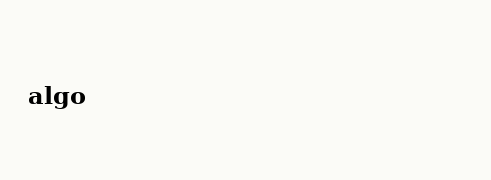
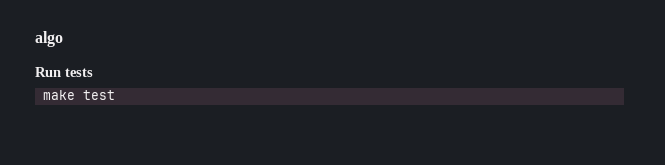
+ Run tests
+ make test

